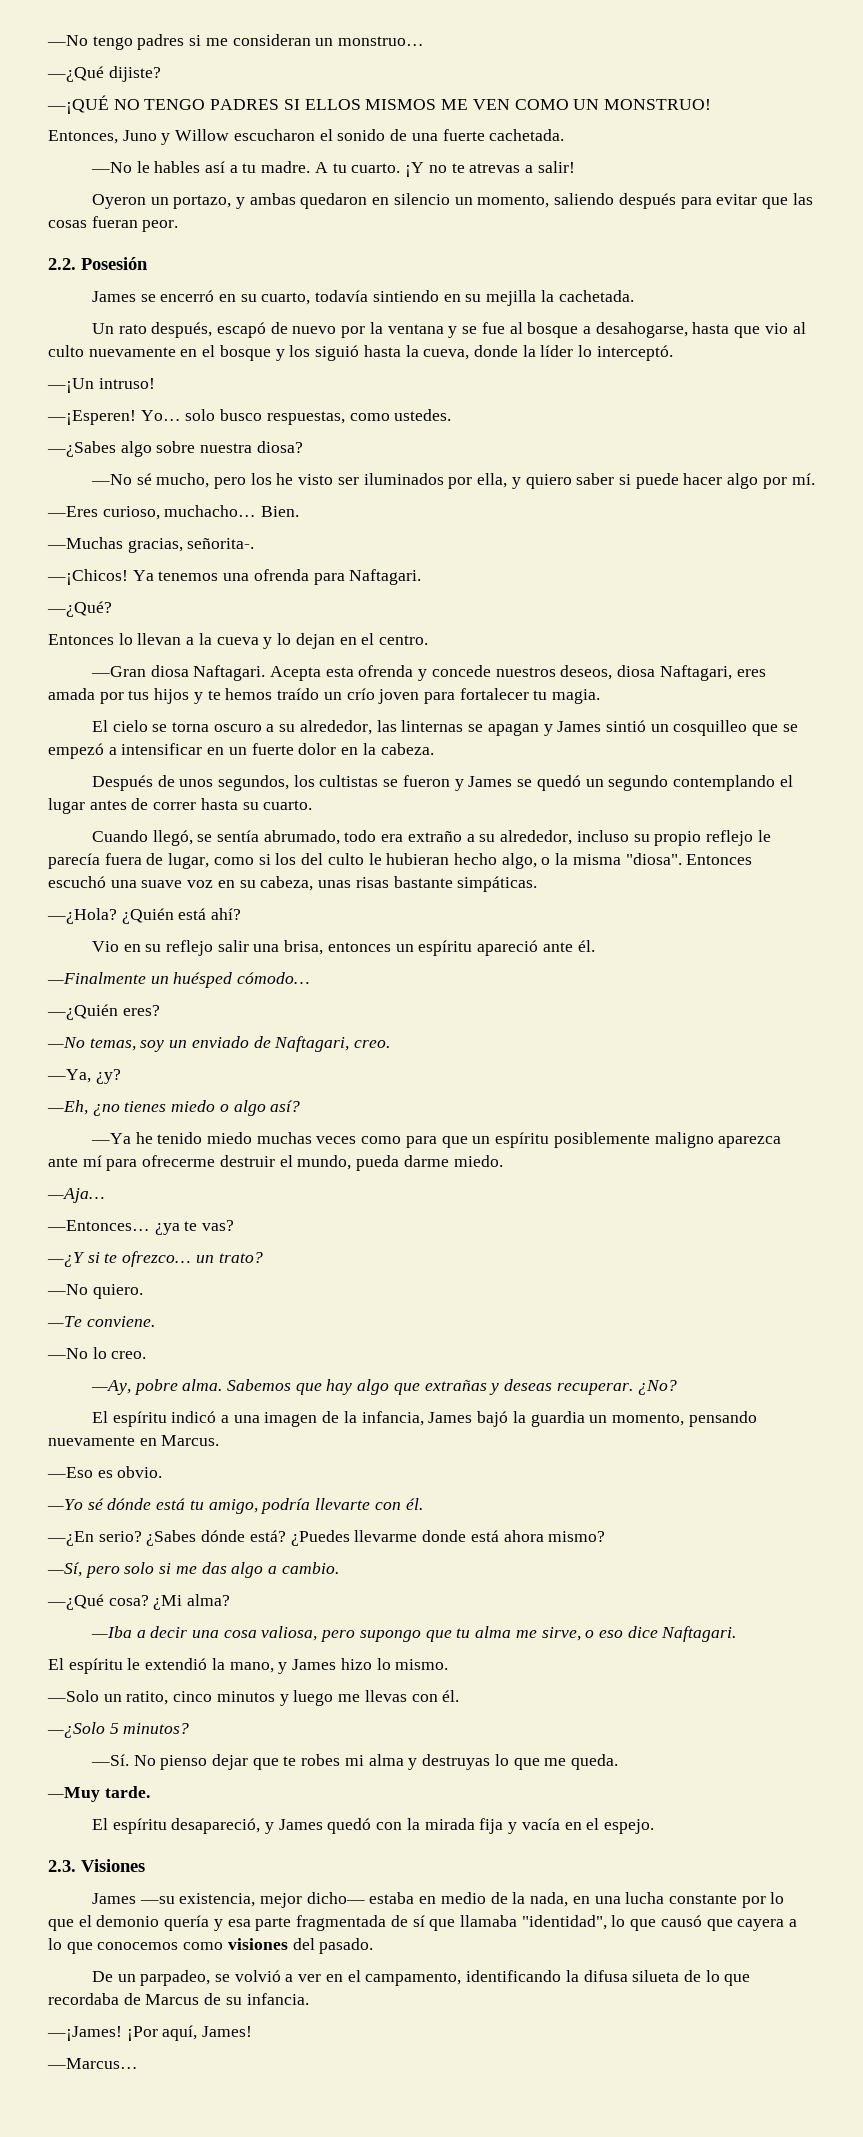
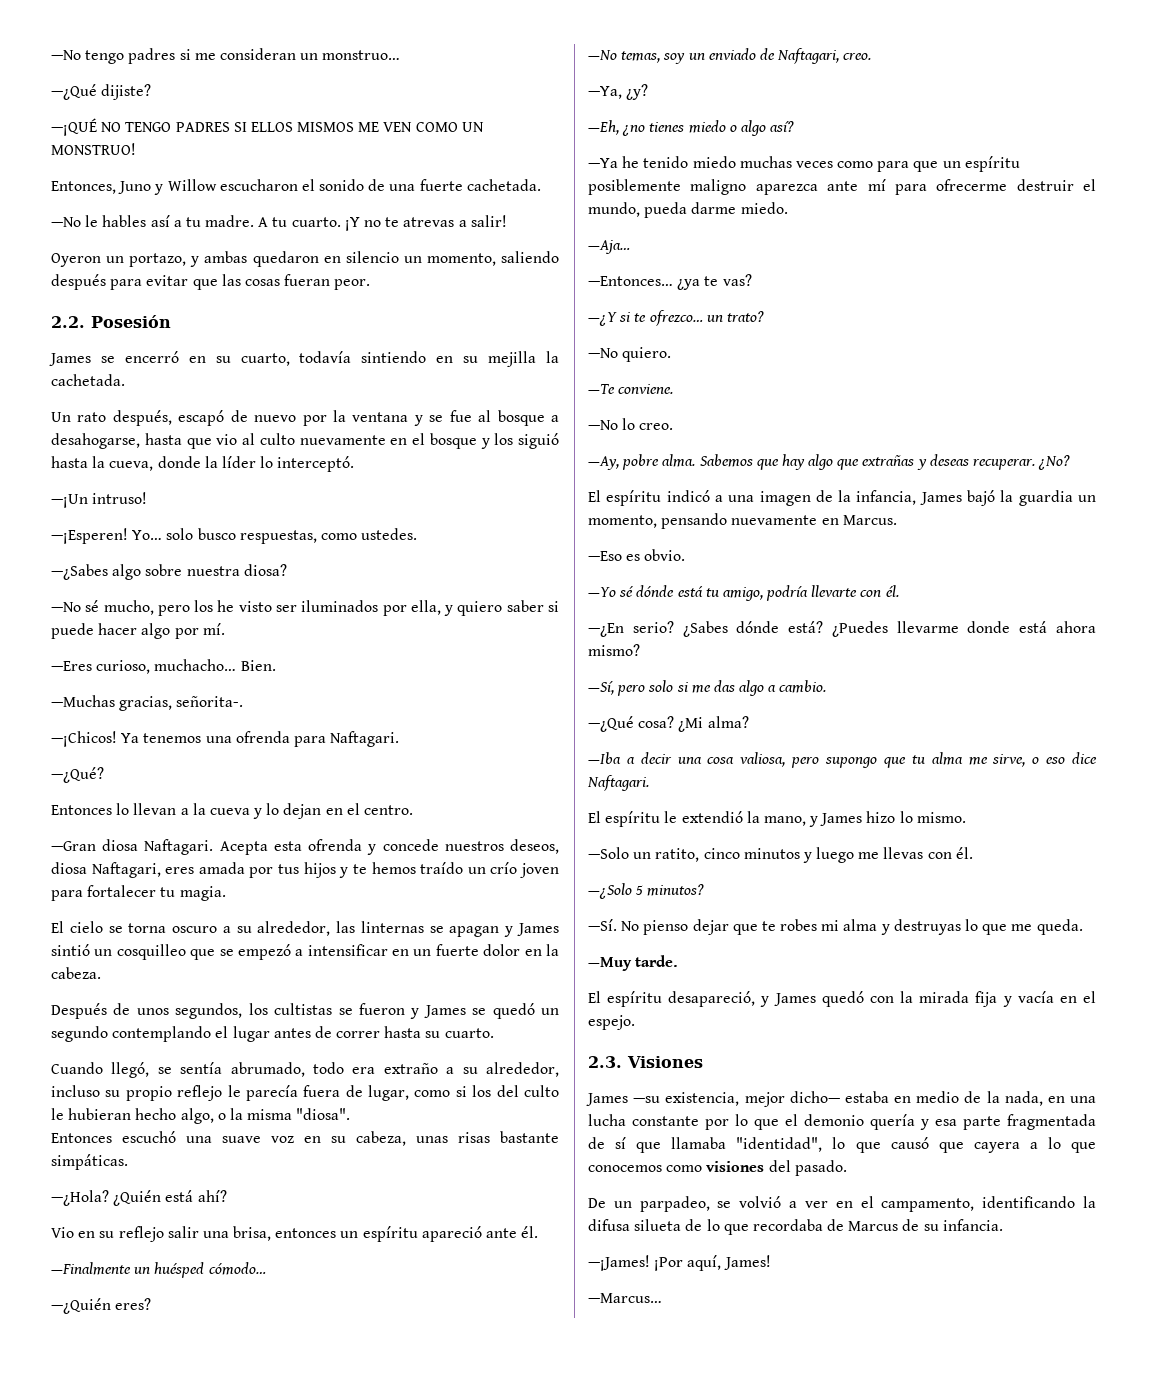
- Cuando llegó, se sentía abrumado, todo era extraño a su alrededor, incluso su propio reflejo le parecía fuera de lugar, como si los del culto le hubieran hecho algo, o la misma "diosa". Entonces escuchó una suave voz en su cabeza, unas risas bastante simpáticas.
+ Cuando llegó, se sentía abrumado, todo era extraño a su alrededor, incluso su propio reflejo le parecía fuera de lugar, como si los del culto le hubieran hecho algo, o la misma "diosa".
+ Entonces escuchó una suave voz en su cabeza, unas risas bastante simpáticas.

